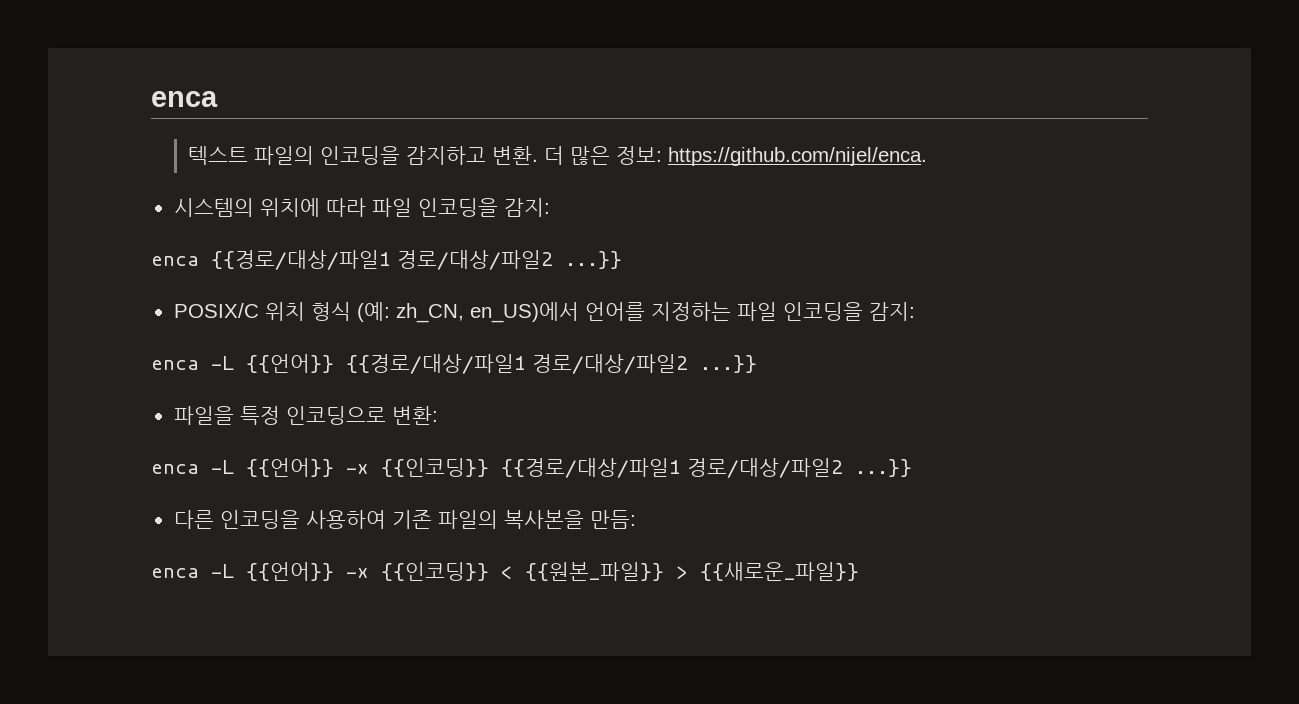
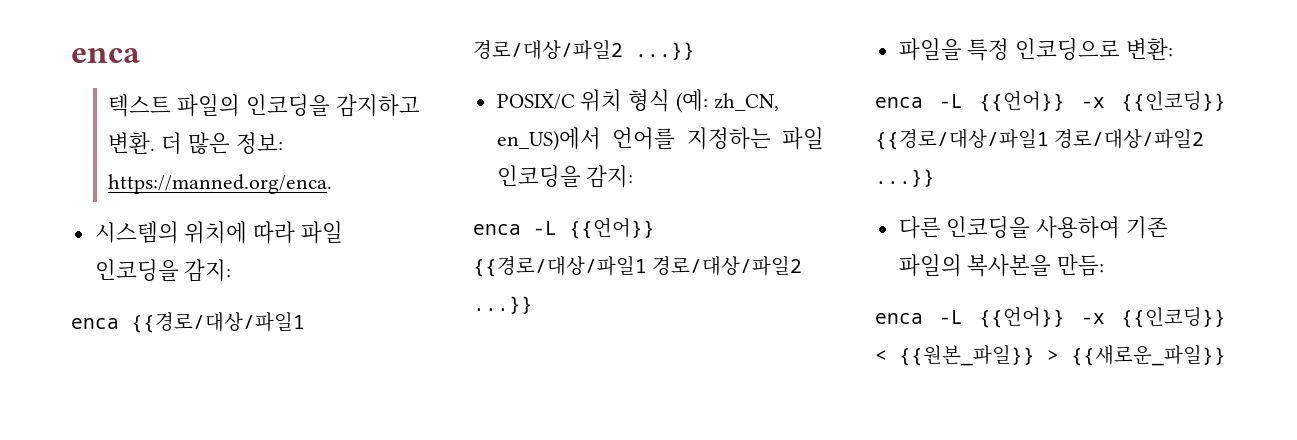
- 더 많은 정보: https://github.com/nijel/enca.
+ 더 많은 정보: https://manned.org/enca.

